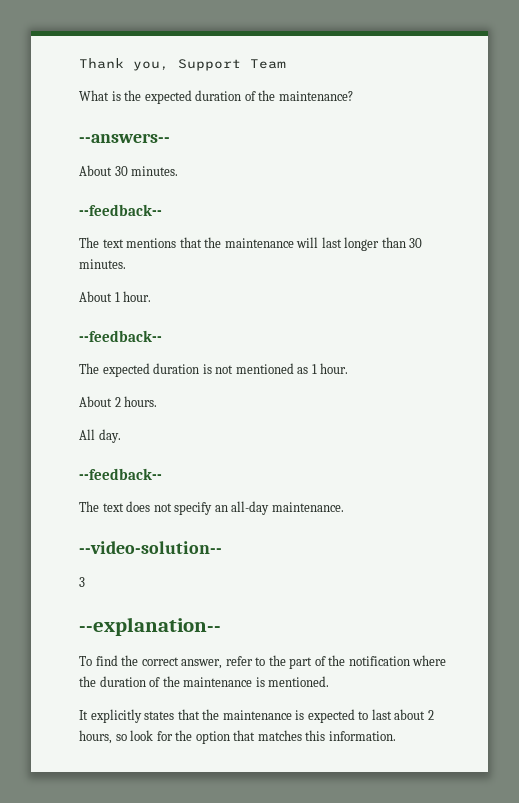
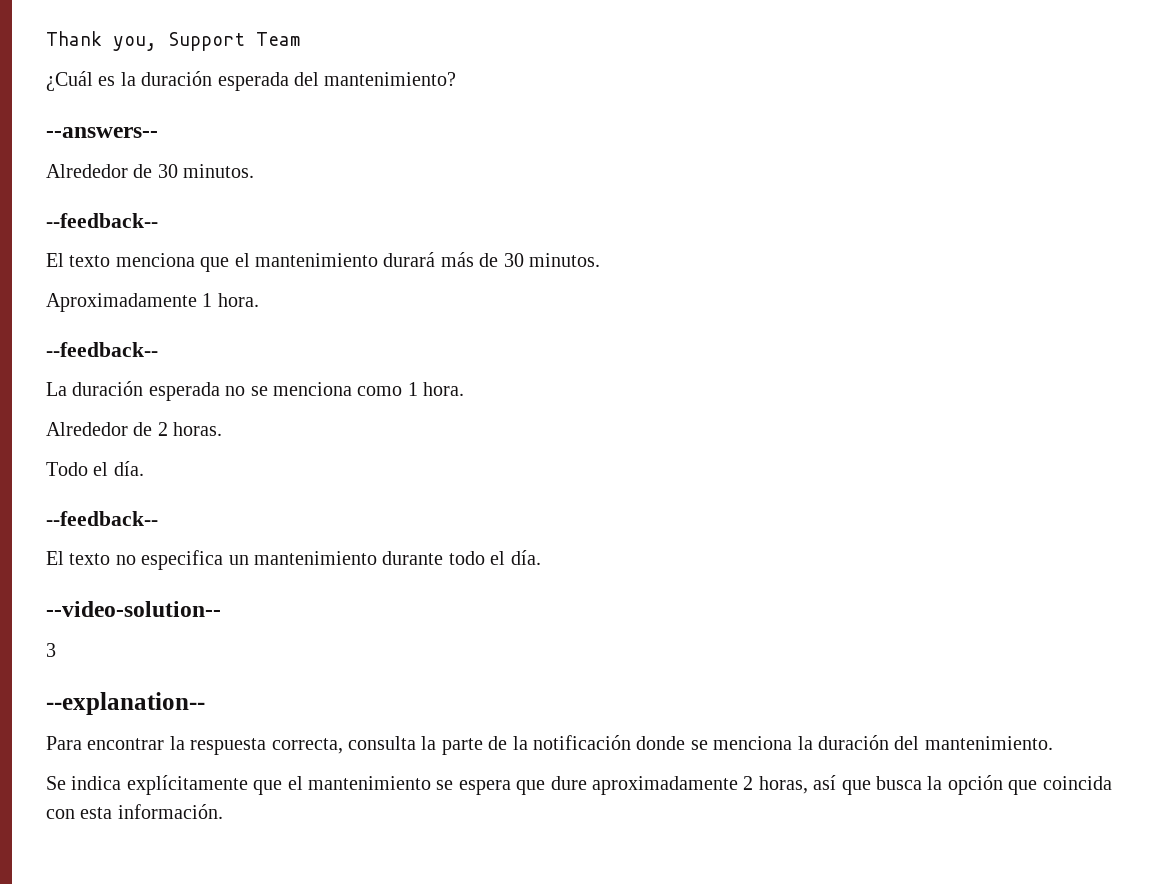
- What is the expected duration of the maintenance?
+ ¿Cuál es la duración esperada del mantenimiento?
  --answers--
- About 30 minutes.
+ Alrededor de 30 minutos.
  --feedback--
- The text mentions that the maintenance will last longer than 30 minutes.
- About 1 hour.
+ El texto menciona que el mantenimiento durará más de 30 minutos.
+ Aproximadamente 1 hora.
  --feedback--
- The expected duration is not mentioned as 1 hour.
- About 2 hours.
- All day.
+ La duración esperada no se menciona como 1 hora.
+ Alrededor de 2 horas.
+ Todo el día.
  --feedback--
- The text does not specify an all-day maintenance.
+ El texto no especifica un mantenimiento durante todo el día.
  --video-solution--
  3
  --explanation--
- To find the correct answer, refer to the part of the notification where the duration of the maintenance is mentioned.
- It explicitly states that the maintenance is expected to last about 2 hours, so look for the option that matches this information.
+ Para encontrar la respuesta correcta, consulta la parte de la notificación donde se menciona la duración del mantenimiento.
+ Se indica explícitamente que el mantenimiento se espera que dure aproximadamente 2 horas, así que busca la opción que coincida con esta información.

